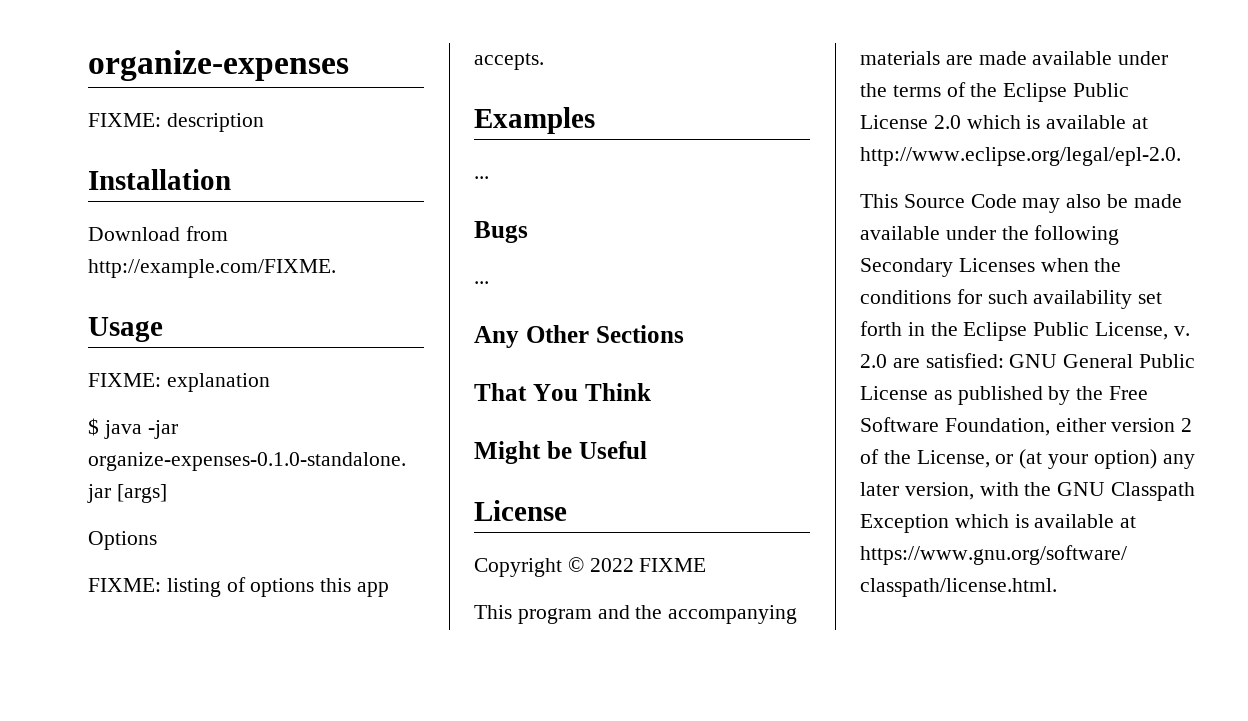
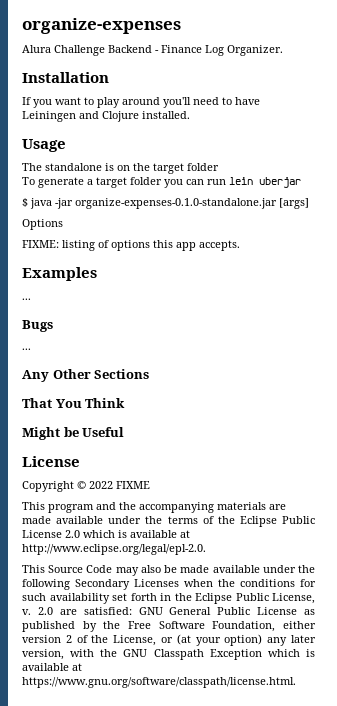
- FIXME: description
+ Alura Challenge Backend - Finance Log Organizer.
  Installation
- Download from http://example.com/FIXME.
+ If you want to play around you'll need to have Leiningen and Clojure installed.
  Usage
- FIXME: explanation
+ The standalone is on the target folder
+ To generate a target folder you can run lein uberjar

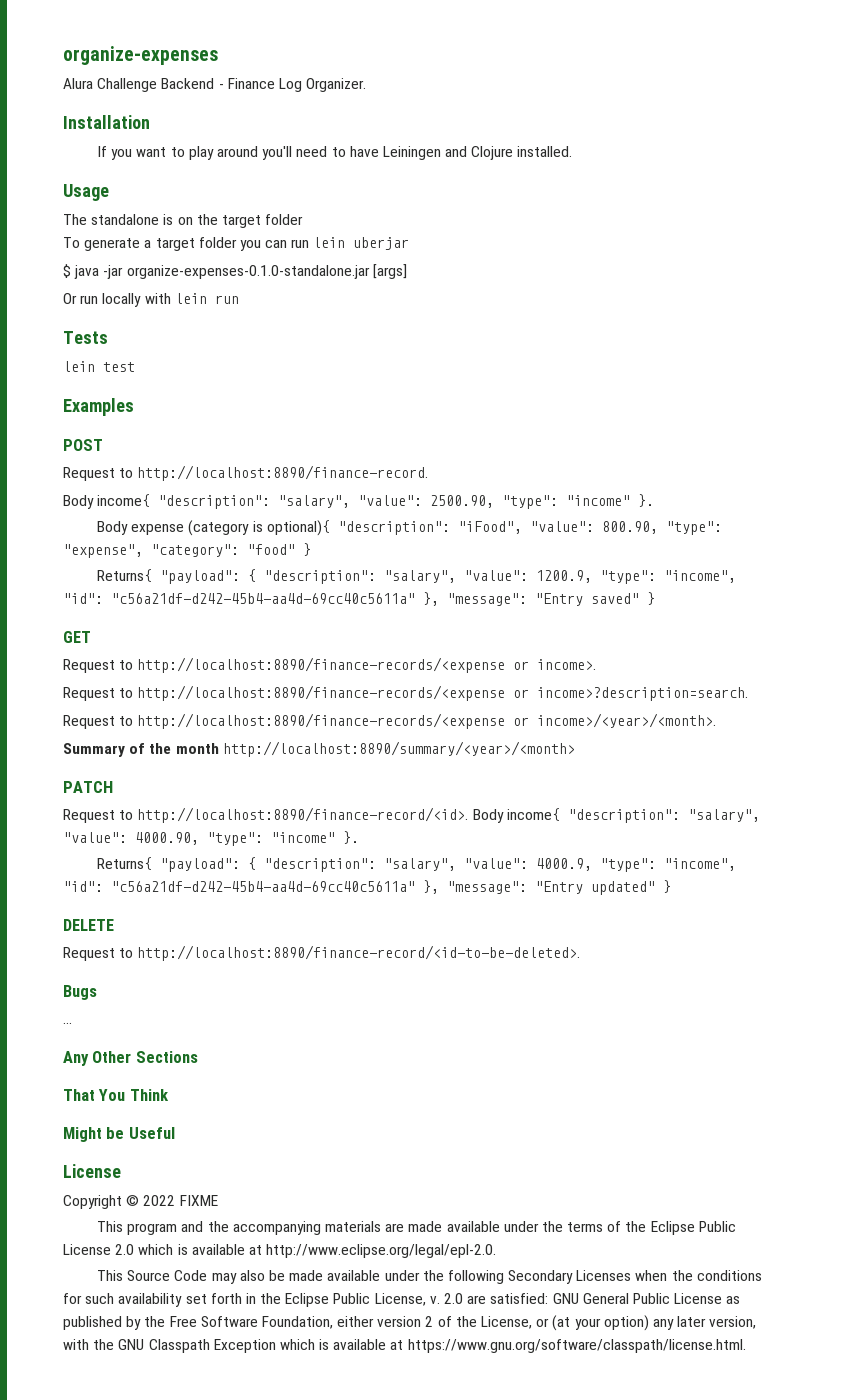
- Options
- FIXME: listing of options this app accepts.
+ Or run locally with lein run
+ Tests
+ lein test
  Examples
- ...
+ POST
+ Request to http://localhost:8890/finance-record.
+ Body income{ "description": "salary", "value": 2500.90, "type": "income" }.
+ Body expense (category is optional){ "description": "iFood", "value": 800.90, "type": "expense", "category": "food" }
+ Returns{ "payload": { "description": "salary", "value": 1200.9, "type": "income", "id": "c56a21df-d242-45b4-aa4d-69cc40c5611a" }, "message": "Entry saved" }
+ GET
+ Request to http://localhost:8890/finance-records/<expense or income>.
+ Request to http://localhost:8890/finance-records/<expense or income>?description=search.
+ Request to http://localhost:8890/finance-records/<expense or income>/<year>/<month>.
+ Summary of the month http://localhost:8890/summary/<year>/<month>
+ PATCH
+ Request to http://localhost:8890/finance-record/<id>. Body income{ "description": "salary", "value": 4000.90, "type": "income" }.
+ Returns{ "payload": { "description": "salary", "value": 4000.9, "type": "income", "id": "c56a21df-d242-45b4-aa4d-69cc40c5611a" }, "message": "Entry updated" }
+ DELETE
+ Request to http://localhost:8890/finance-record/<id-to-be-deleted>.

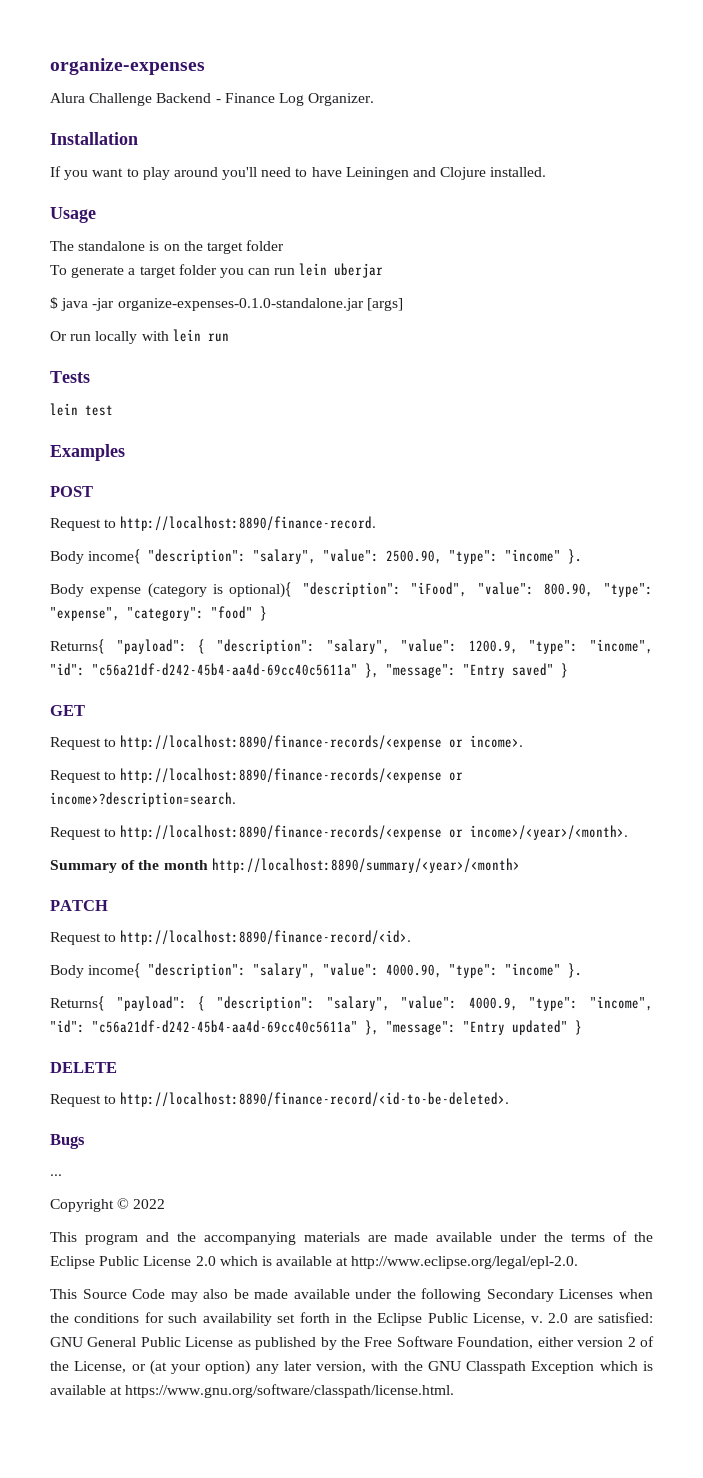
- Request to http://localhost:8890/finance-record/<id>. Body income{ "description": "salary", "value": 4000.90, "type": "income" }.
+ Request to http://localhost:8890/finance-record/<id>.
+ Body income{ "description": "salary", "value": 4000.90, "type": "income" }.
- Any Other Sections
- That You Think
- Might be Useful
- License
- Copyright © 2022 FIXME
+ Copyright © 2022

